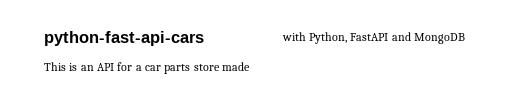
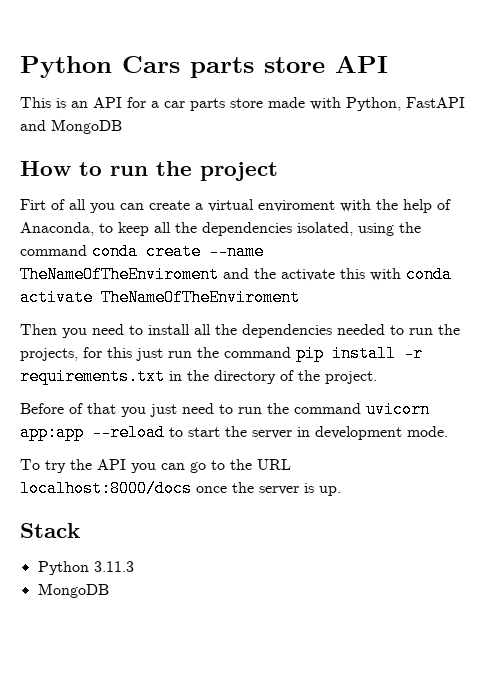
- python-fast-api-cars
+ Python Cars parts store API
+ How to run the project
+ Firt of all you can create a virtual enviroment with the help of Anaconda, to keep all the dependencies isolated, using the command conda create --name TheNameOfTheEnviroment and the activate this with conda activate TheNameOfTheEnviroment
+ Then you need to install all the dependencies needed to run the projects, for this just run the command pip install -r requirements.txt in the directory of the project.
+ Before of that you just need to run the command uvicorn app:app --reload to start the server in development mode.
+ To try the API you can go to the URL localhost:8000/docs once the server is up.
+ Stack
+ Python 3.11.3
+ MongoDB

